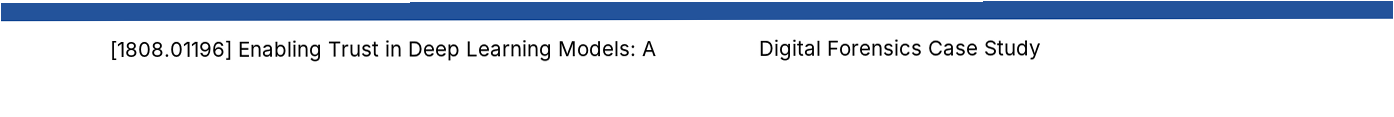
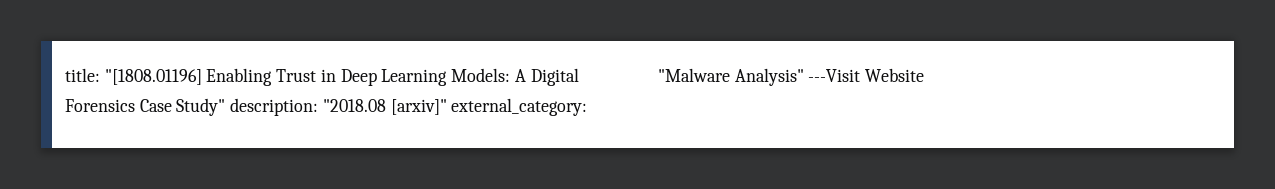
- [1808.01196] Enabling Trust in Deep Learning Models: A Digital Forensics Case Study
+ title: "[1808.01196] Enabling Trust in Deep Learning Models: A Digital Forensics Case Study" description: "2018.08 [arxiv]" external_category: "Malware Analysis" ---Visit Website

